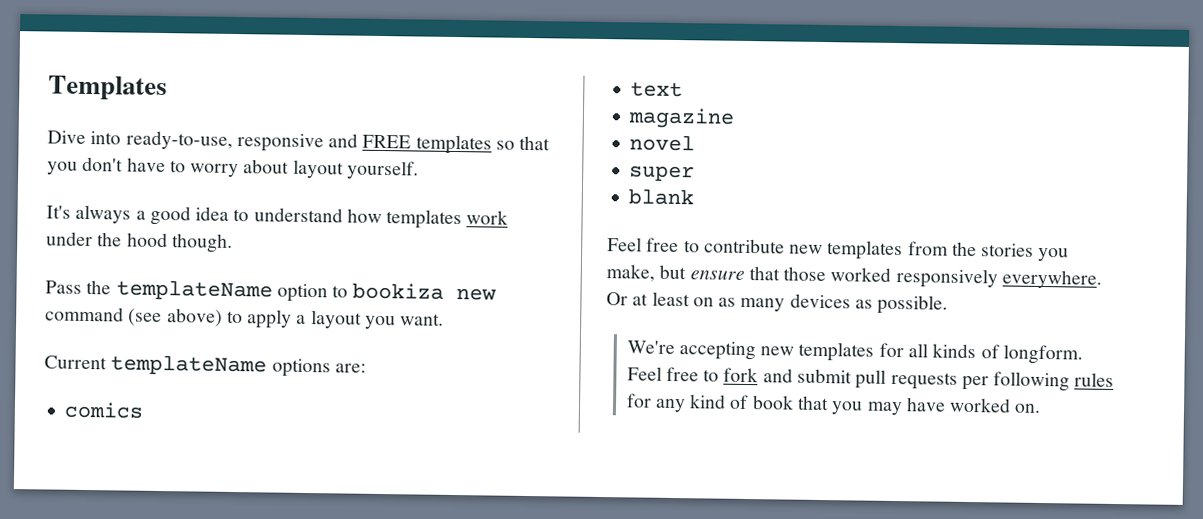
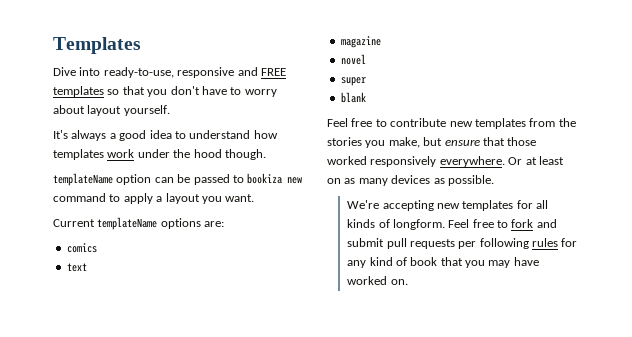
- Pass the templateName option to bookiza new command (see above) to apply a layout you want.
+ templateName option can be passed to bookiza new command to apply a layout you want.

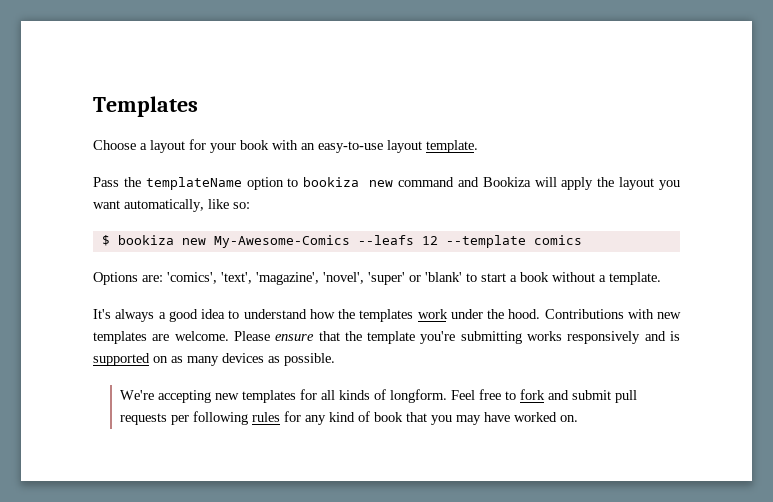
- Dive into ready-to-use, responsive and FREE templates so that you don't have to worry about layout yourself.
+ Choose a layout for your book with an easy-to-use layout template.
+ Pass the templateName option to bookiza new command and Bookiza will apply the layout you want automatically, like so:
+ $ bookiza new My-Awesome-Comics --leafs 12 --template comics
+ Options are: 'comics', 'text', 'magazine', 'novel', 'super' or 'blank' to start a book without a template.
- It's always a good idea to understand how templates work under the hood though.
- templateName option can be passed to bookiza new command to apply a layout you want.
- Current templateName options are:
- comics
- text
- magazine
- novel
- super
- blank
- Feel free to contribute new templates from the stories you make, but ensure that those worked responsively everywhere. Or at least on as many devices as possible.
+ It's always a good idea to understand how the templates work under the hood. Contributions with new templates are welcome. Please ensure that the template you're submitting works responsively and is supported on as many devices as possible.

